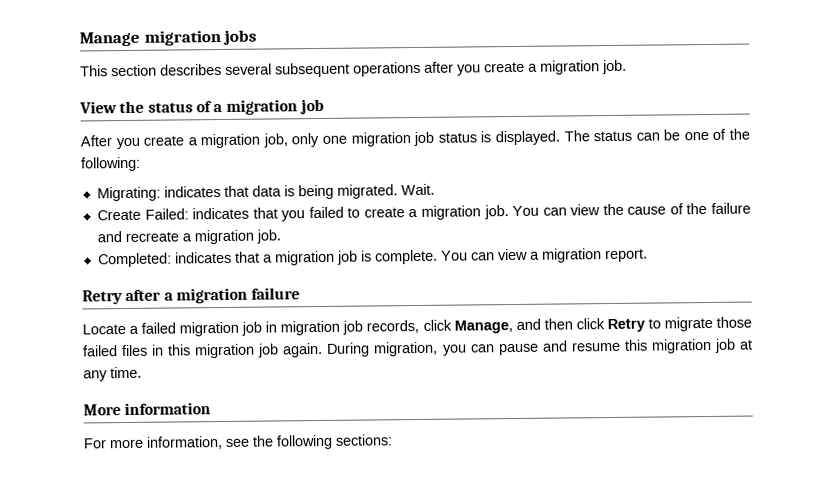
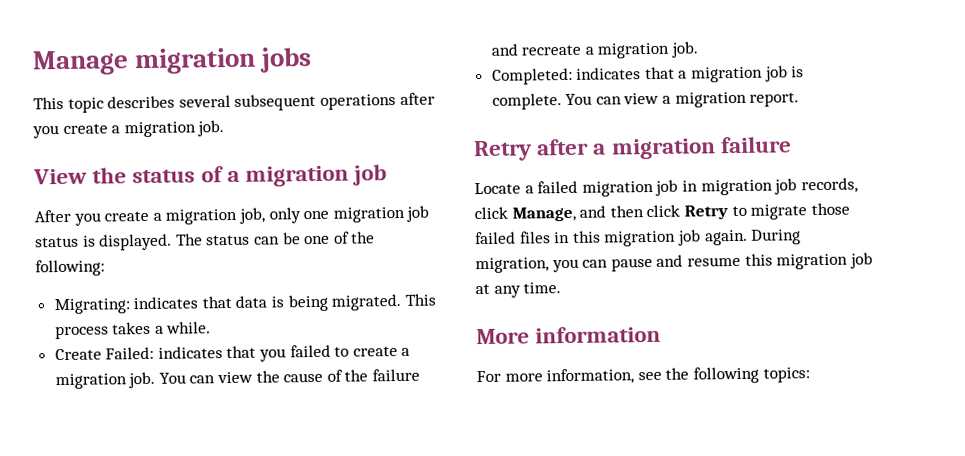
- This section describes several subsequent operations after you create a migration job.
+ This topic describes several subsequent operations after you create a migration job.
- Wait.
+ This process takes a while.
- For more information, see the following sections:
+ For more information, see the following topics:

